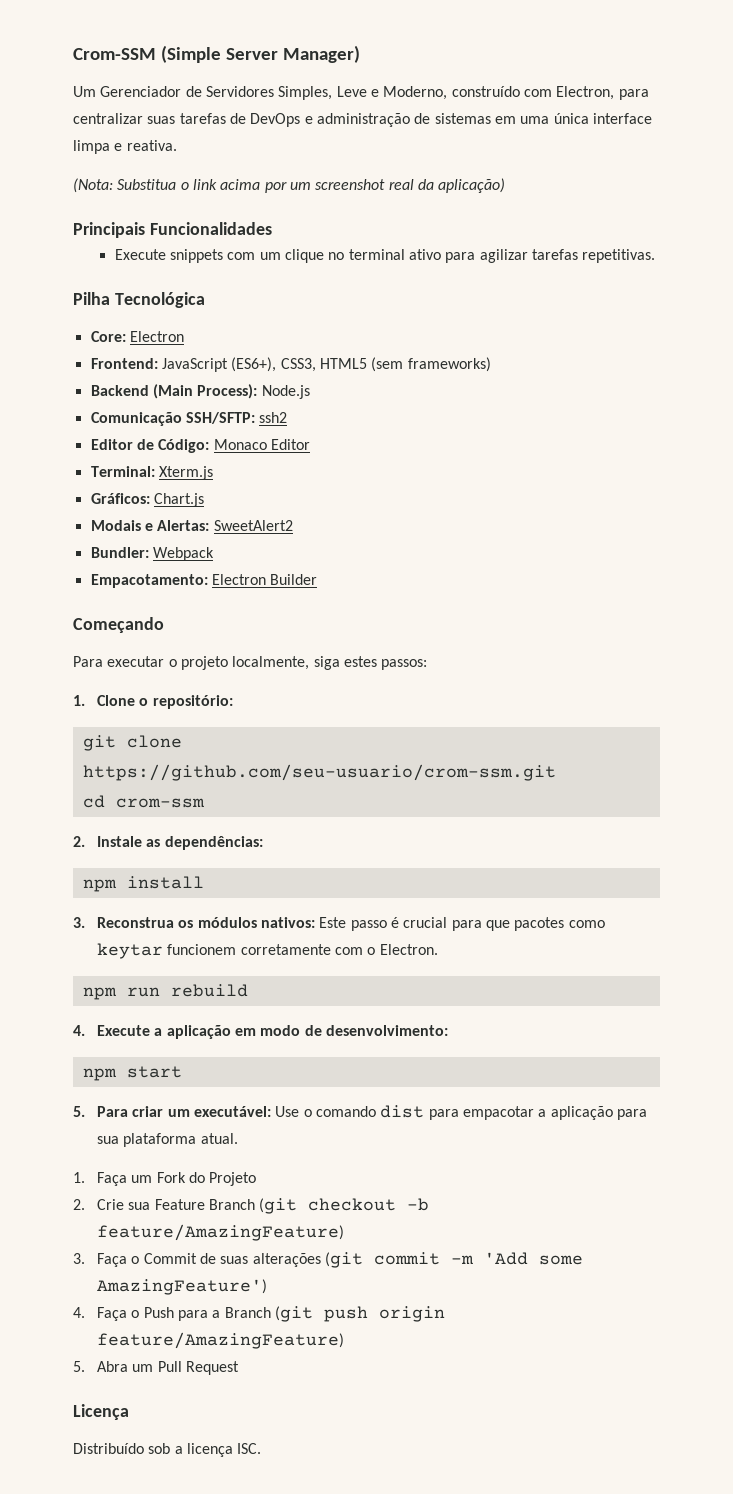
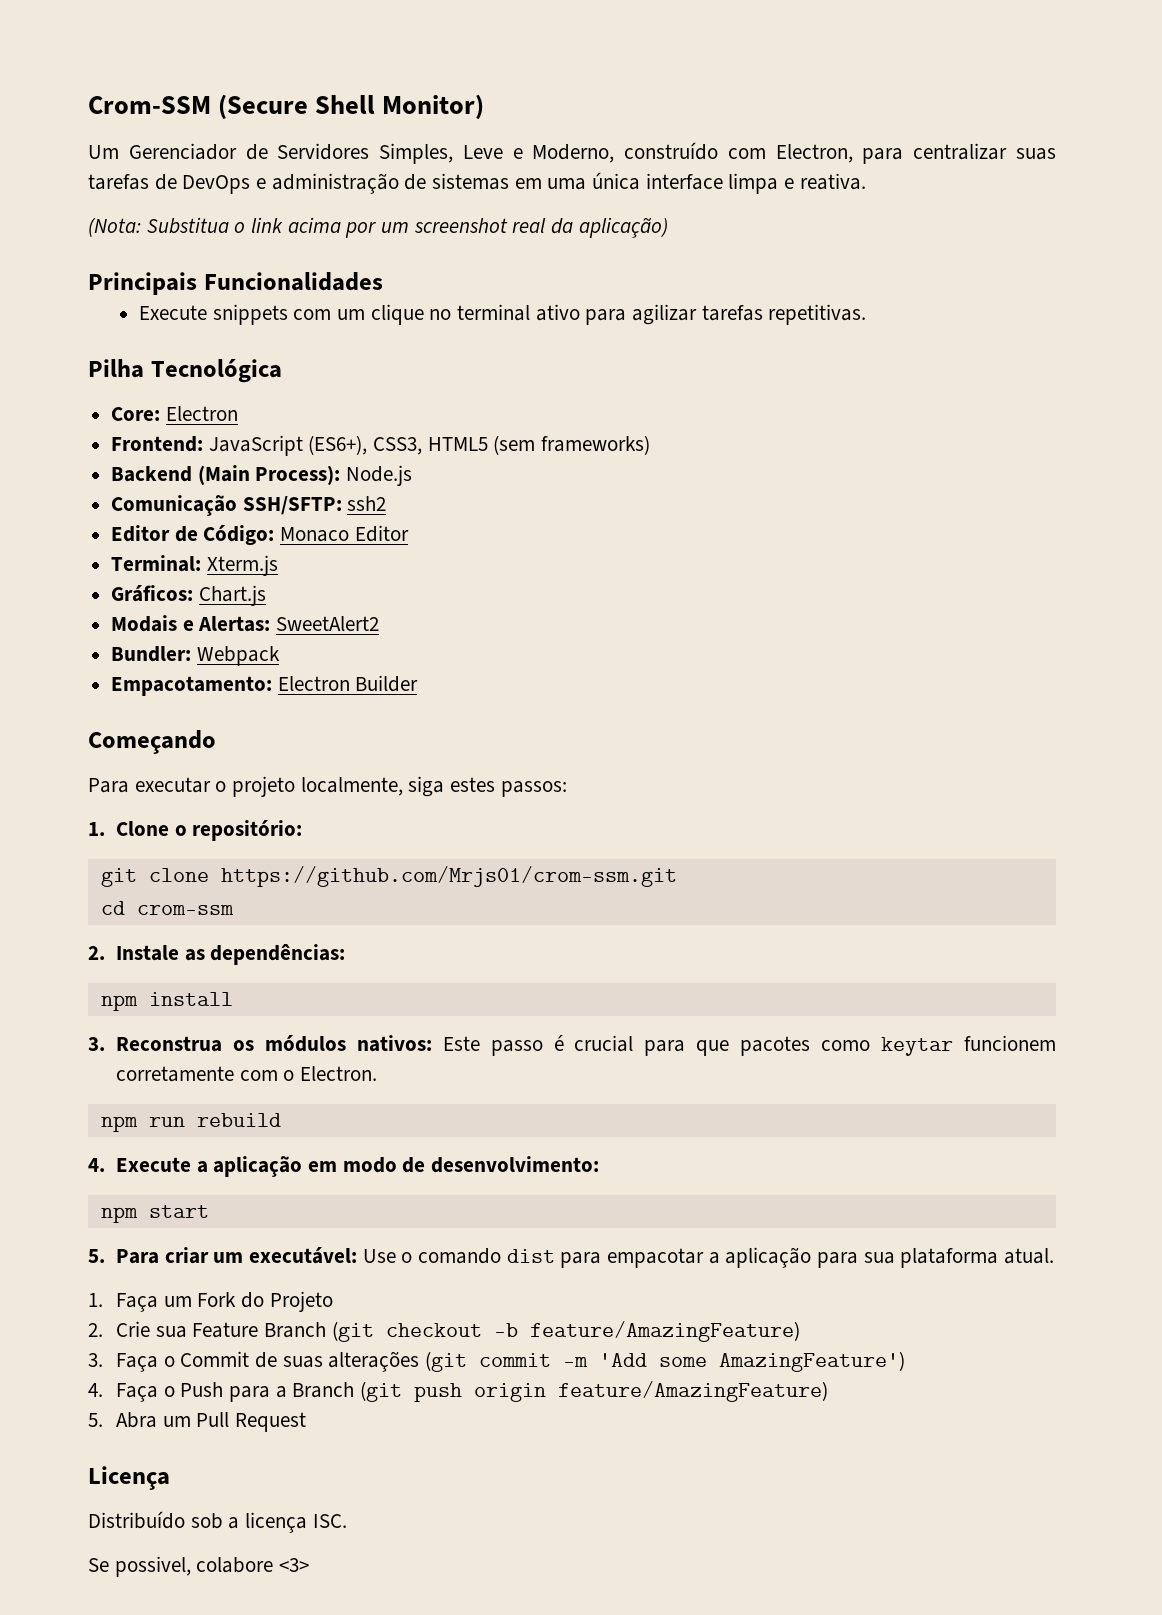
- Crom-SSM (Simple Server Manager)
+ Crom-SSM (Secure Shell Monitor)
- git clone https://github.com/seu-usuario/crom-ssm.git
+ git clone https://github.com/Mrjs01/crom-ssm.git
+ Se possivel, colabore <3>

